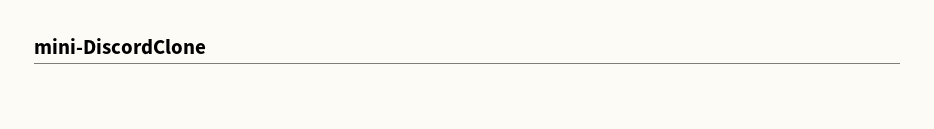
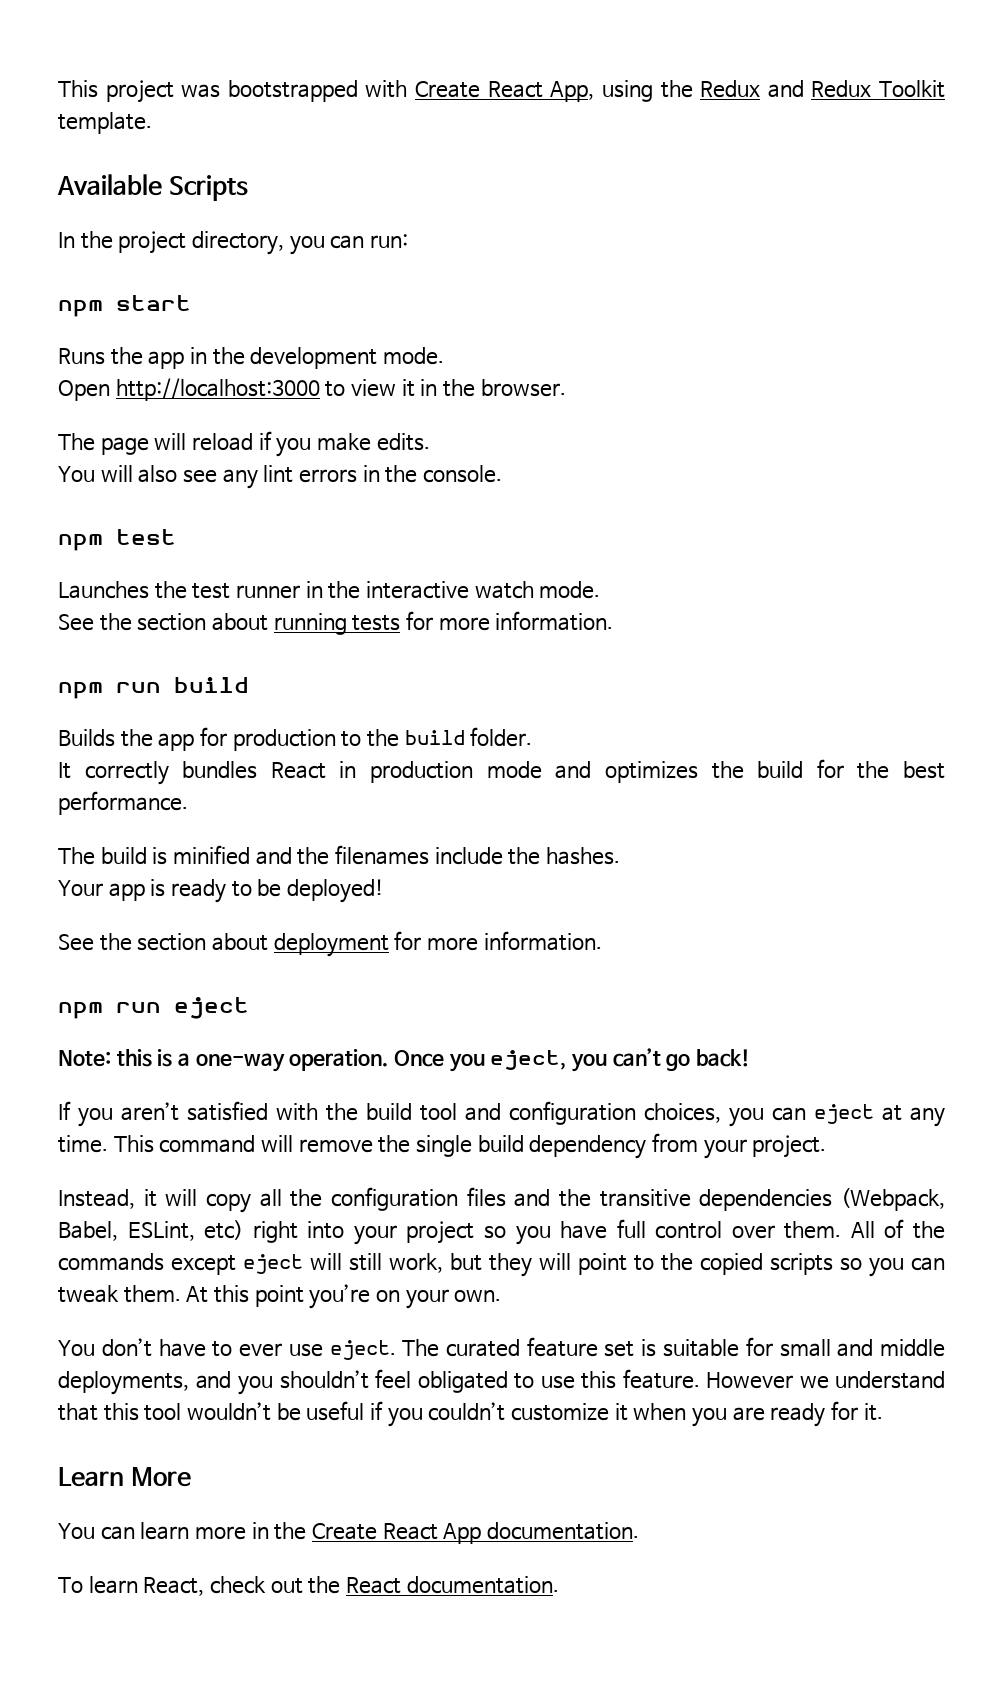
- mini-DiscordClone
+ This project was bootstrapped with Create React App, using the Redux and Redux Toolkit template.
+ Available Scripts
+ In the project directory, you can run:
+ npm start
+ Runs the app in the development mode.
+ Open http://localhost:3000 to view it in the browser.
+ The page will reload if you make edits.
+ You will also see any lint errors in the console.
+ npm test
+ Launches the test runner in the interactive watch mode.
+ See the section about running tests for more information.
+ npm run build
+ Builds the app for production to the build folder.
+ It correctly bundles React in production mode and optimizes the build for the best performance.
+ The build is minified and the filenames include the hashes.
+ Your app is ready to be deployed!
+ See the section about deployment for more information.
+ npm run eject
+ Note: this is a one-way operation. Once you eject, you can’t go back!
+ If you aren’t satisfied with the build tool and configuration choices, you can eject at any time. This command will remove the single build dependency from your project.
+ Instead, it will copy all the configuration files and the transitive dependencies (Webpack, Babel, ESLint, etc) right into your project so you have full control over them. All of the commands except eject will still work, but they will point to the copied scripts so you can tweak them. At this point you’re on your own.
+ You don’t have to ever use eject. The curated feature set is suitable for small and middle deployments, and you shouldn’t feel obligated to use this feature. However we understand that this tool wouldn’t be useful if you couldn’t customize it when you are ready for it.
+ Learn More
+ You can learn more in the Create React App documentation.
+ To learn React, check out the React documentation.

